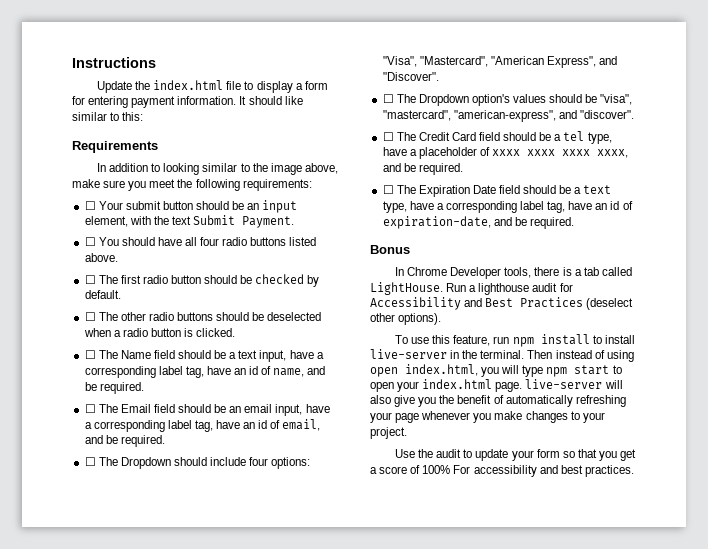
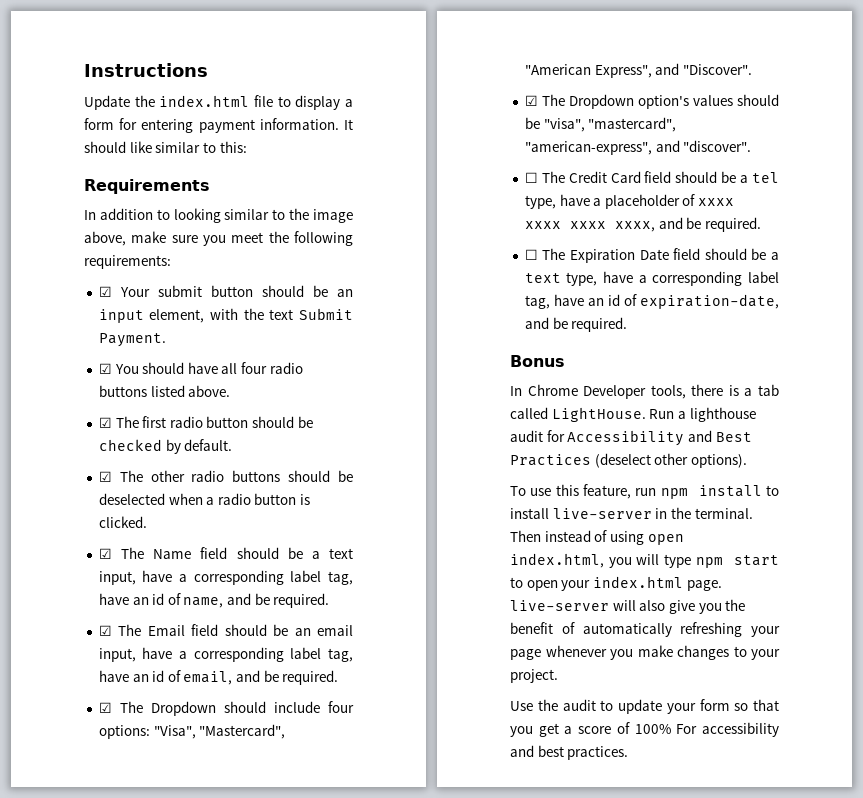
- ☐ Your submit button should be an input element, with the text Submit Payment.
+ ☑ Your submit button should be an input element, with the text Submit Payment.
- ☐ You should have all four radio buttons listed above.
+ ☑ You should have all four radio buttons listed above.
- ☐ The first radio button should be checked by default.
+ ☑ The first radio button should be checked by default.
- ☐ The other radio buttons should be deselected when a radio button is clicked.
+ ☑ The other radio buttons should be deselected when a radio button is clicked.
- ☐ The Name field should be a text input, have a corresponding label tag, have an id of name, and be required.
+ ☑ The Name field should be a text input, have a corresponding label tag, have an id of name, and be required.
- ☐ The Email field should be an email input, have a corresponding label tag, have an id of email, and be required.
+ ☑ The Email field should be an email input, have a corresponding label tag, have an id of email, and be required.
- ☐ The Dropdown should include four options: "Visa", "Mastercard", "American Express", and "Discover".
+ ☑ The Dropdown should include four options: "Visa", "Mastercard", "American Express", and "Discover".
- ☐ The Dropdown option's values should be "visa", "mastercard", "american-express", and "discover".
+ ☑ The Dropdown option's values should be "visa", "mastercard", "american-express", and "discover".

